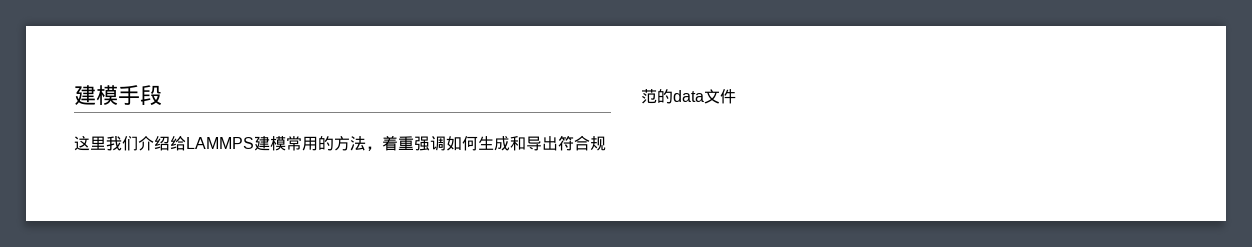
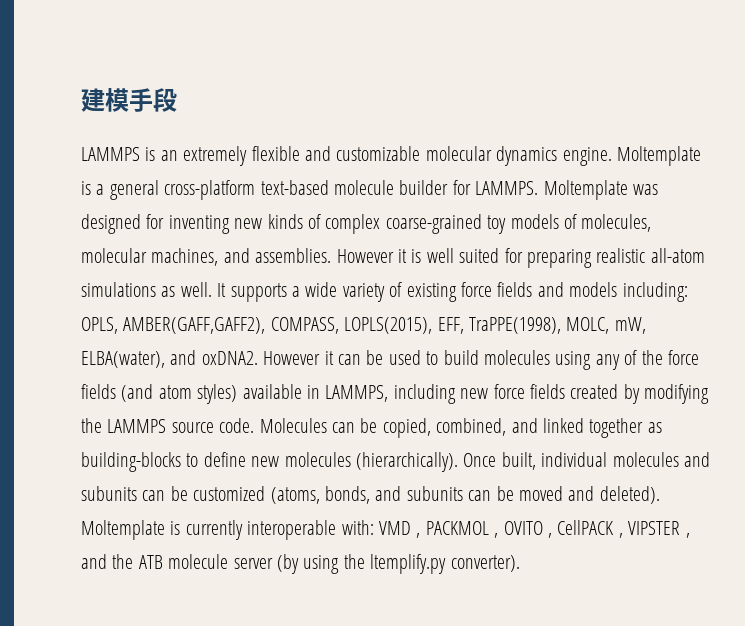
- 这里我们介绍给LAMMPS建模常用的方法，着重强调如何生成和导出符合规范的data文件
+ LAMMPS is an extremely flexible and customizable molecular dynamics engine. Moltemplate is a general cross-platform text-based molecule builder for LAMMPS. Moltemplate was designed for inventing new kinds of complex coarse-grained toy models of molecules, molecular machines, and assemblies. However it is well suited for preparing realistic all-atom simulations as well. It supports a wide variety of existing force fields and models including: OPLS, AMBER(GAFF,GAFF2), COMPASS, LOPLS(2015), EFF, TraPPE(1998), MOLC, mW, ELBA(water), and oxDNA2. However it can be used to build molecules using any of the force fields (and atom styles) available in LAMMPS, including new force fields created by modifying the LAMMPS source code. Molecules can be copied, combined, and linked together as building-blocks to define new molecules (hierarchically). Once built, individual molecules and subunits can be customized (atoms, bonds, and subunits can be moved and deleted). Moltemplate is currently interoperable with: VMD , PACKMOL , OVITO , CellPACK , VIPSTER , and the ATB molecule server (by using the ltemplify.py converter).

